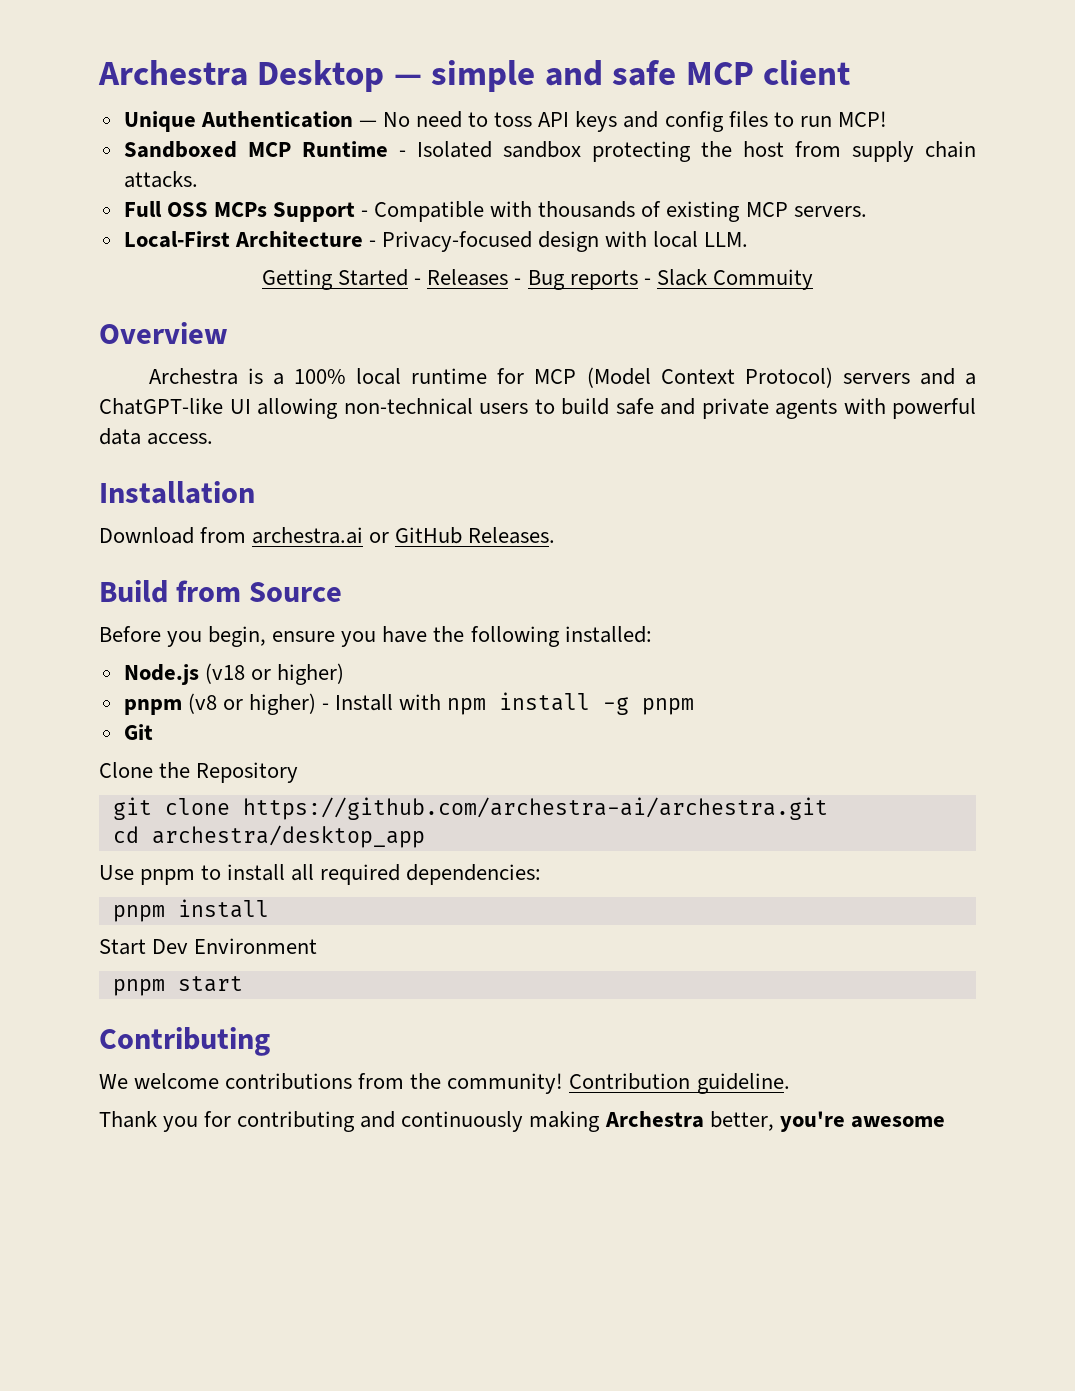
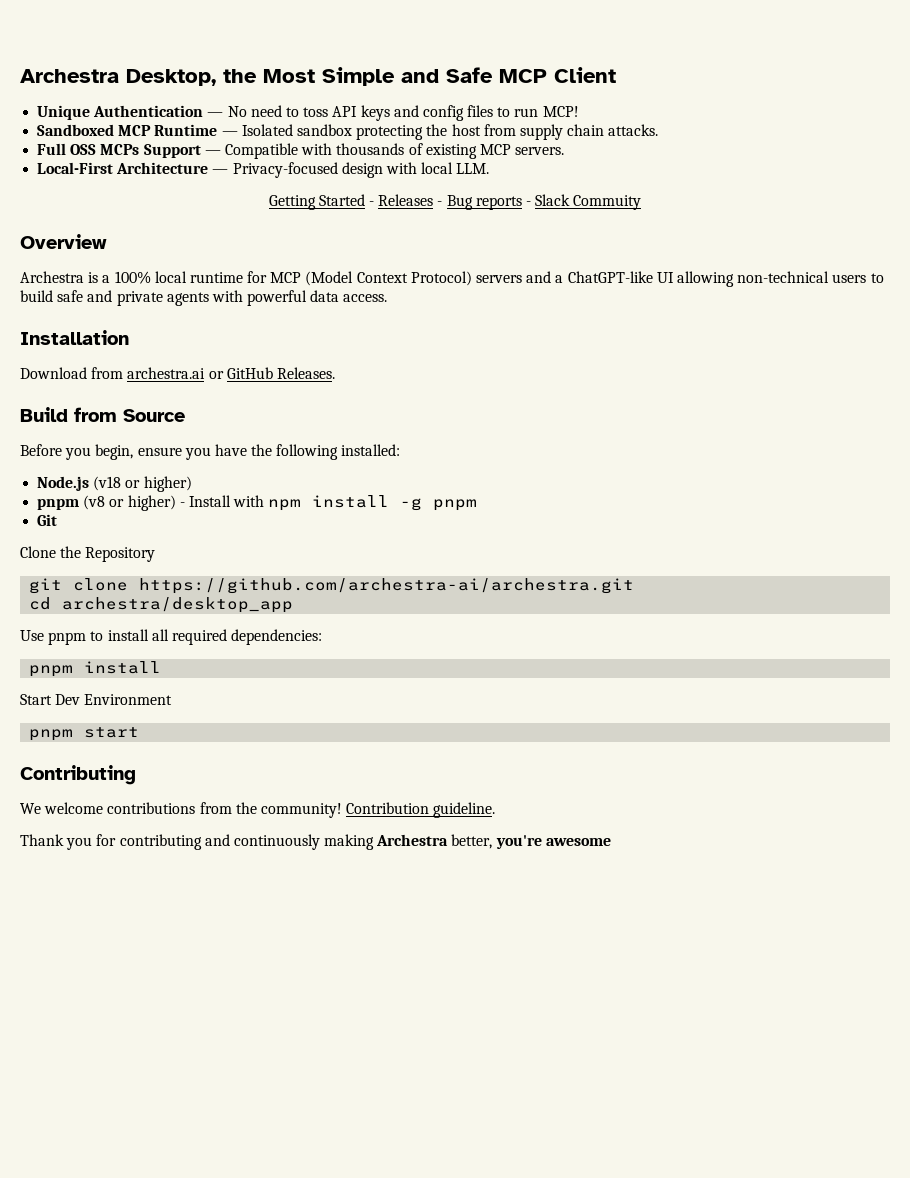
- Archestra Desktop — simple and safe MCP client
+ Archestra Desktop, the Most Simple and Safe MCP Client
- Sandboxed MCP Runtime - Isolated sandbox protecting the host from supply chain attacks.
+ Sandboxed MCP Runtime — Isolated sandbox protecting the host from supply chain attacks.
- Full OSS MCPs Support - Compatible with thousands of existing MCP servers.
+ Full OSS MCPs Support — Compatible with thousands of existing MCP servers.
- Local-First Architecture - Privacy-focused design with local LLM.
+ Local-First Architecture — Privacy-focused design with local LLM.

